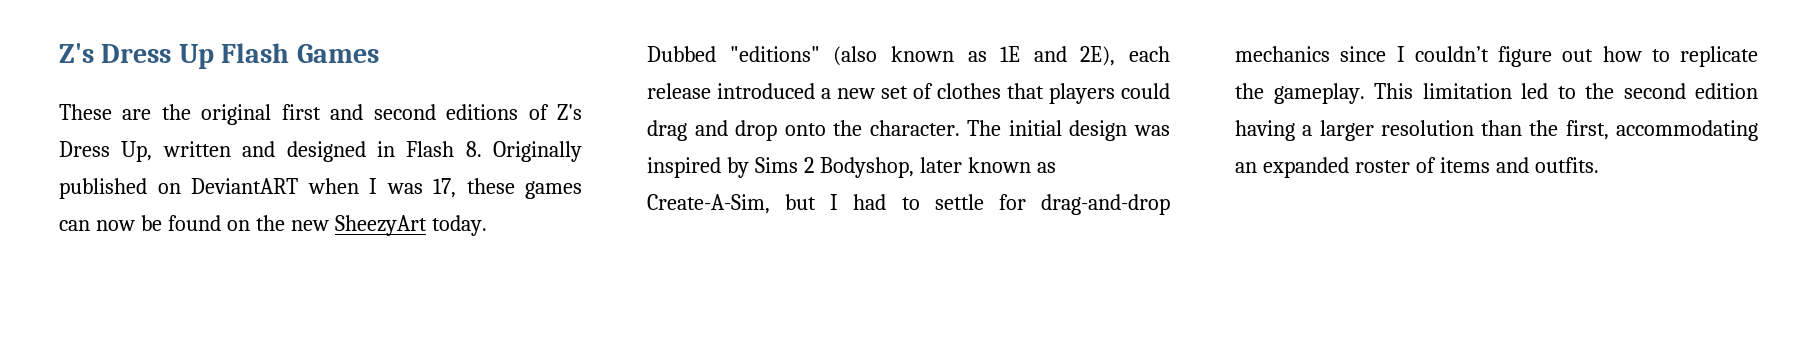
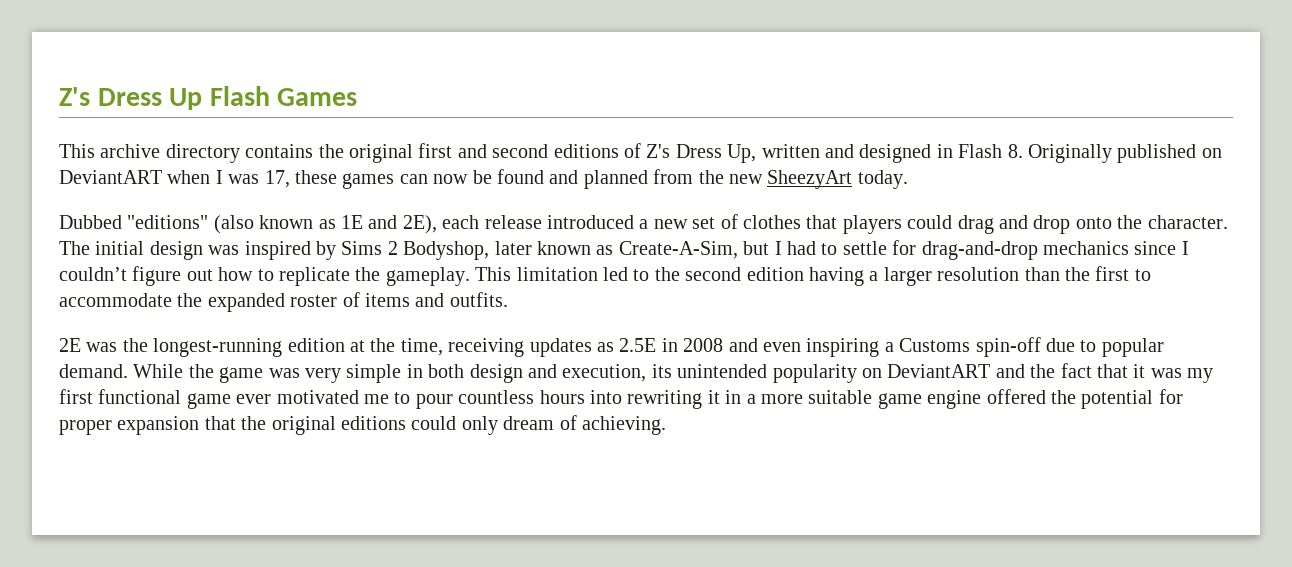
- These are the original first and second editions of Z's Dress Up, written and designed in Flash 8. Originally published on DeviantART when I was 17, these games can now be found on the new SheezyArt today.
+ This archive directory contains the original first and second editions of Z's Dress Up, written and designed in Flash 8. Originally published on DeviantART when I was 17, these games can now be found and planned from the new SheezyArt today.
- This limitation led to the second edition having a larger resolution than the first, accommodating an expanded roster of items and outfits.
+ This limitation led to the second edition having a larger resolution than the first to accommodate the expanded roster of items and outfits.
+ 2E was the longest-running edition at the time, receiving updates as 2.5E in 2008 and even inspiring a Customs spin-off due to popular demand. While the game was very simple in both design and execution, its unintended popularity on DeviantART and the fact that it was my first functional game ever motivated me to pour countless hours into rewriting it in a more suitable game engine offered the potential for proper expansion that the original editions could only dream of achieving.

